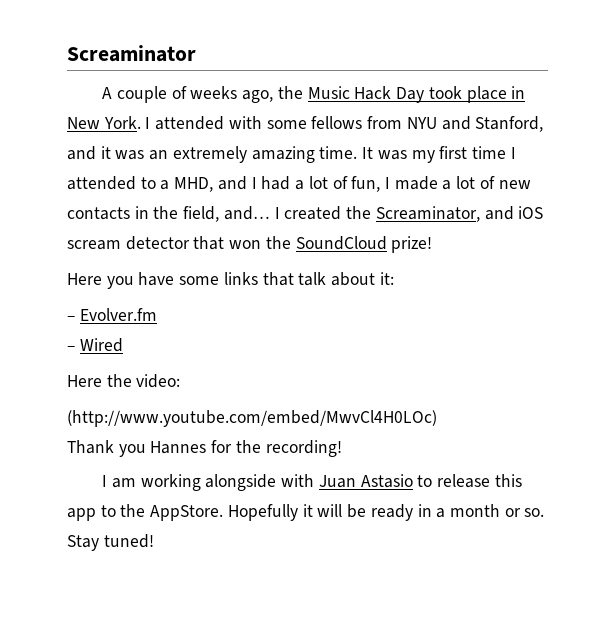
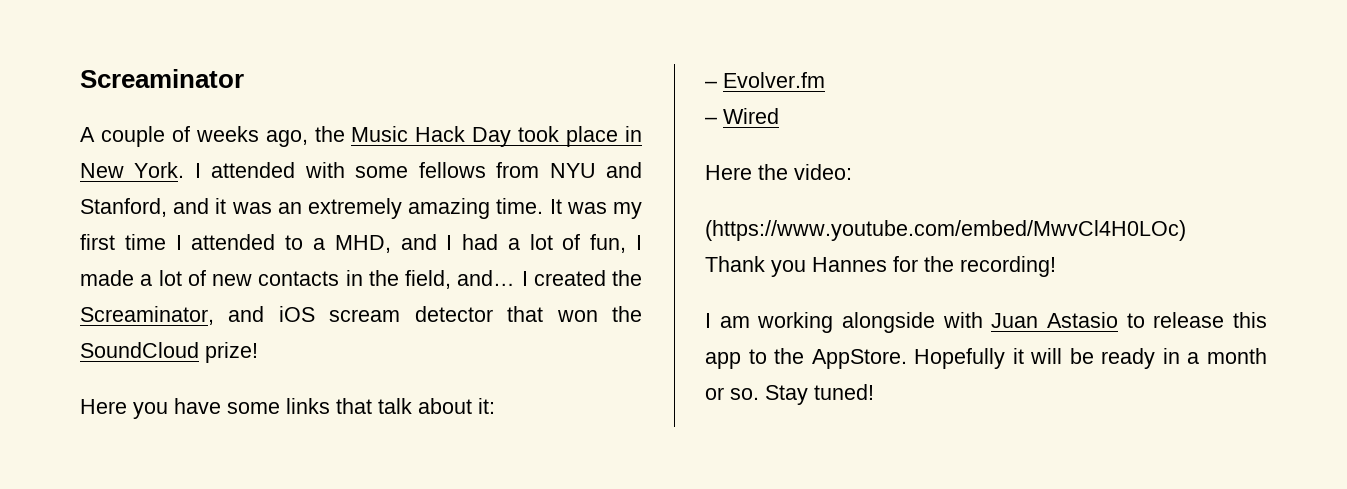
- (http://www.youtube.com/embed/MwvCl4H0LOc)
+ (https://www.youtube.com/embed/MwvCl4H0LOc)

